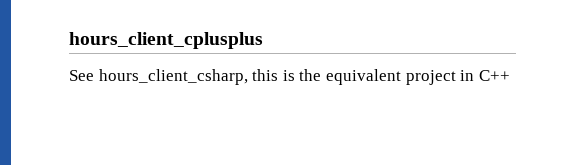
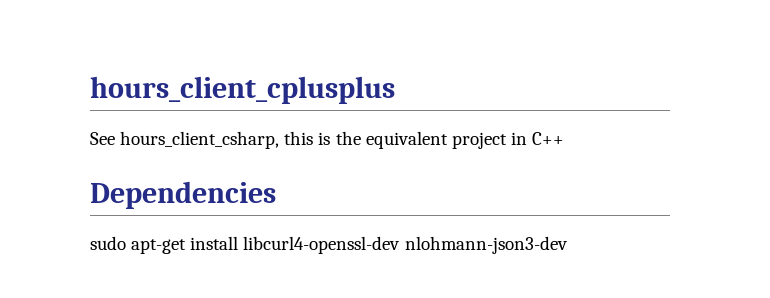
+ Dependencies
+ sudo apt-get install libcurl4-openssl-dev nlohmann-json3-dev

